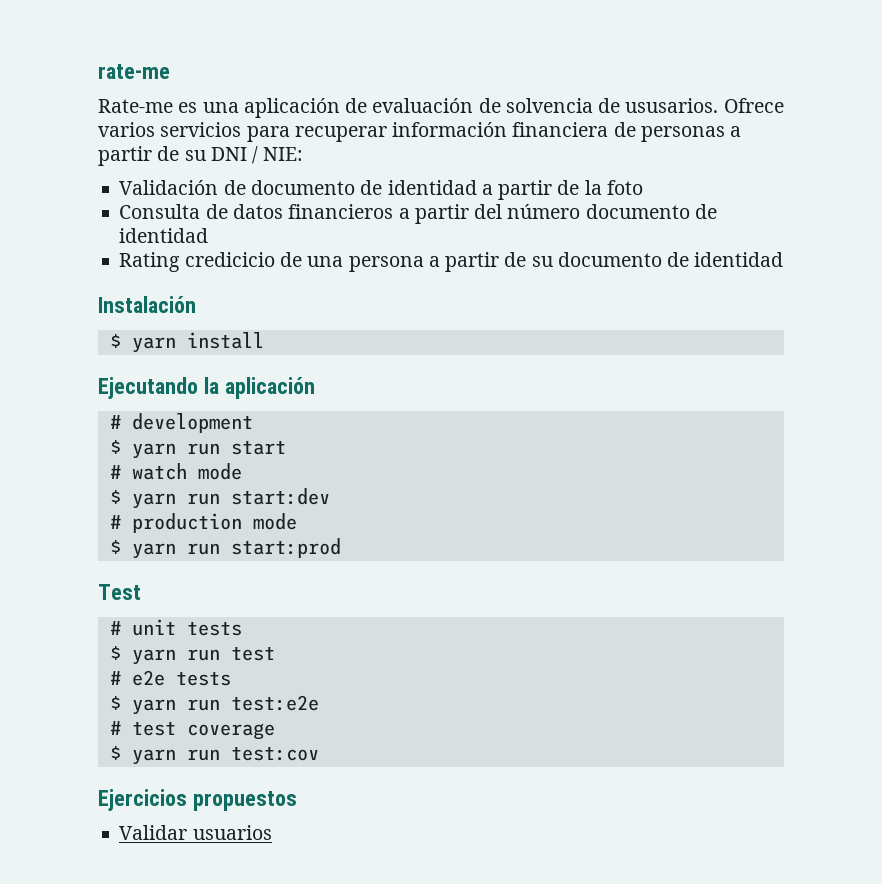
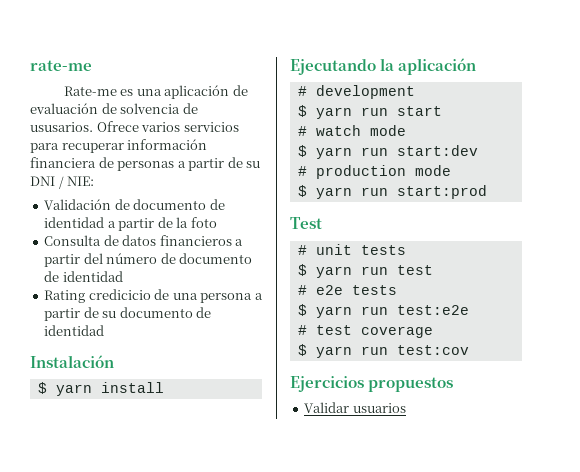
- Consulta de datos financieros a partir del número documento de identidad
+ Consulta de datos financieros a partir del número de documento de identidad

